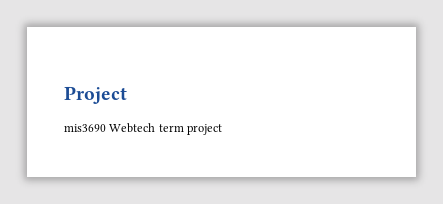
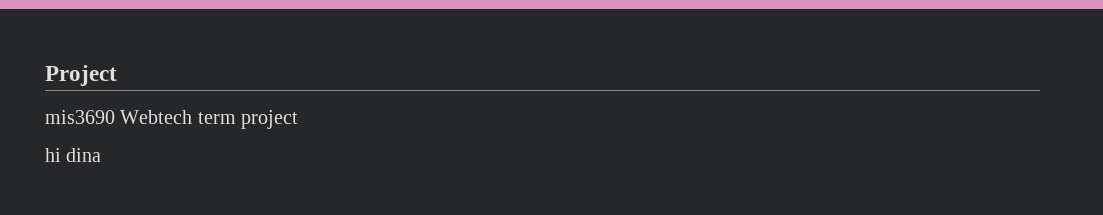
+ hi dina

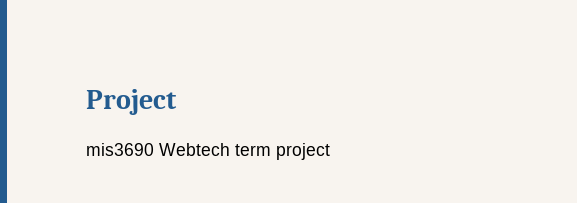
- hi dina

